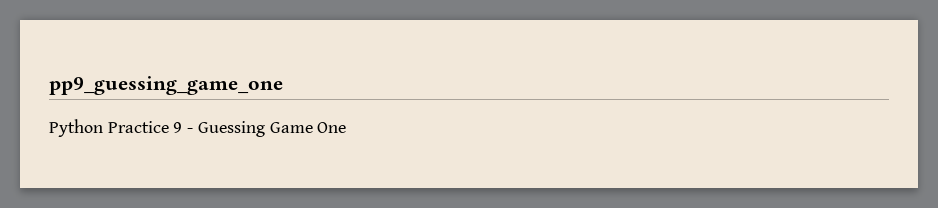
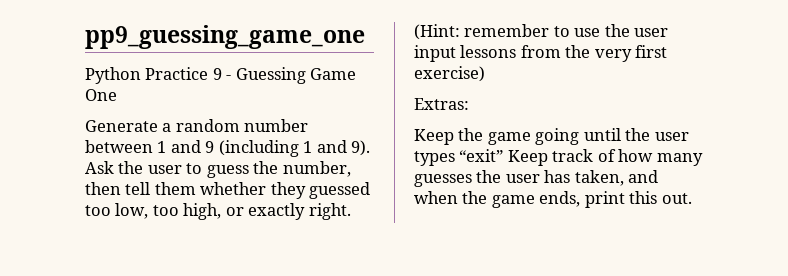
+ Generate a random number between 1 and 9 (including 1 and 9). Ask the user to guess the number, then tell them whether they guessed too low, too high, or exactly right. (Hint: remember to use the user input lessons from the very first exercise)
+ Extras:
+ Keep the game going until the user types “exit” Keep track of how many guesses the user has taken, and when the game ends, print this out.

